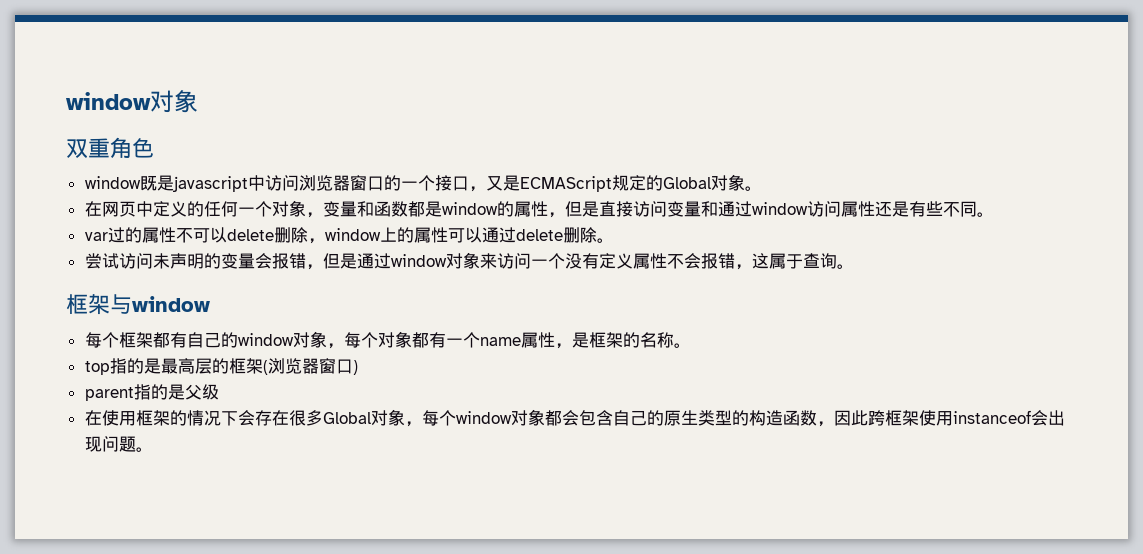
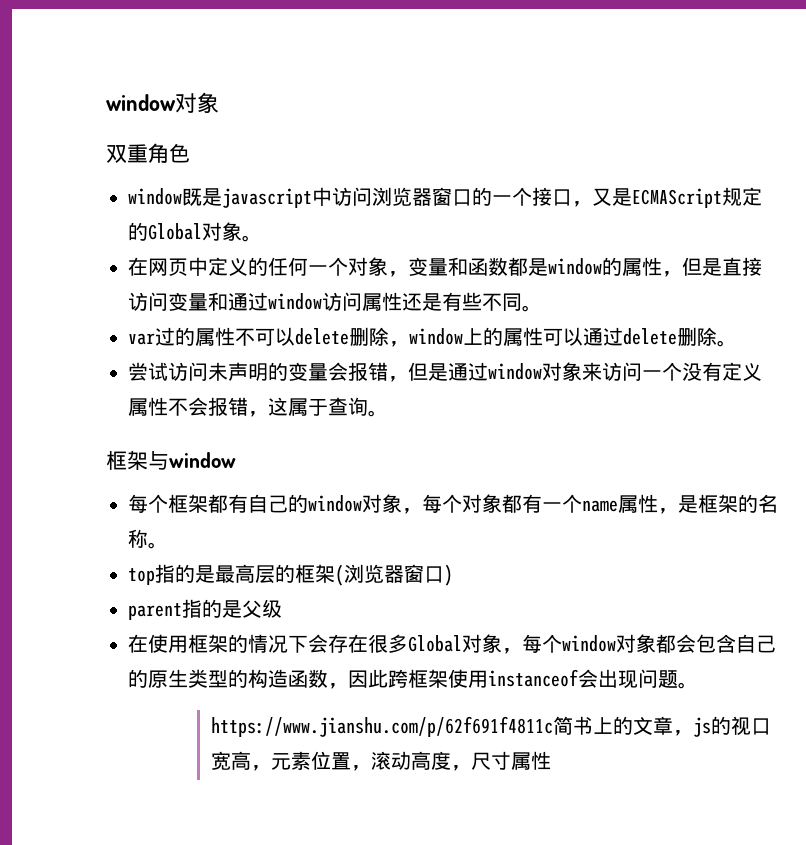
+ https://www.jianshu.com/p/62f691f4811c简书上的文章，js的视口宽高，元素位置，滚动高度，尺寸属性

